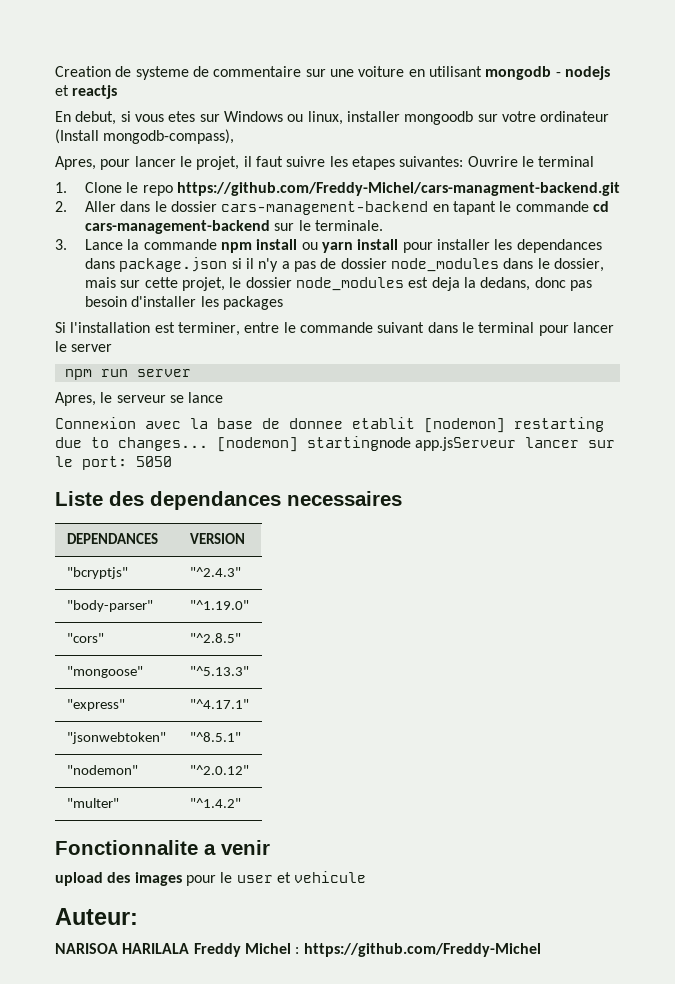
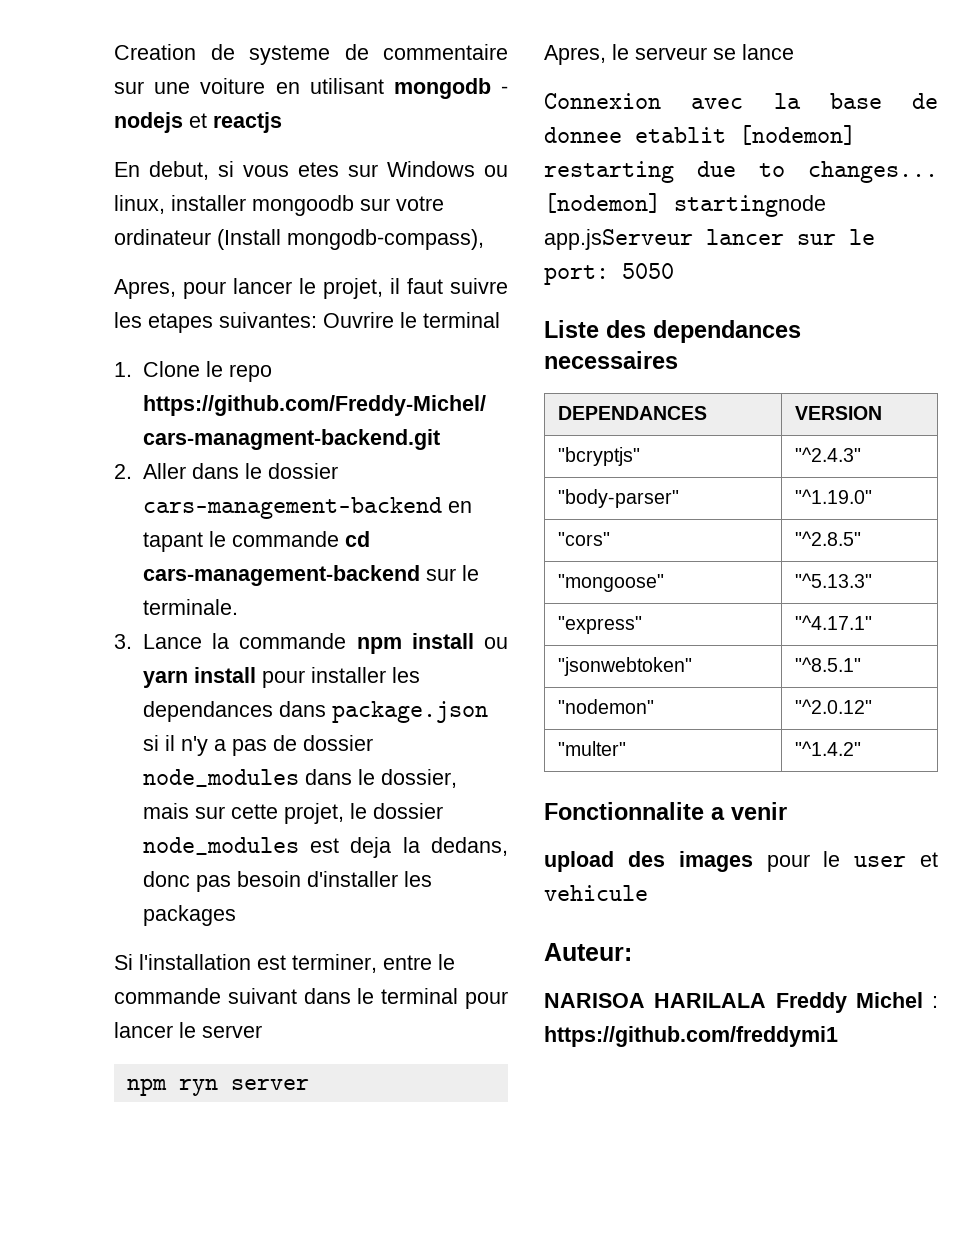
- npm run server
+ npm ryn server
- NARISOA HARILALA Freddy Michel : https://github.com/Freddy-Michel
+ NARISOA HARILALA Freddy Michel : https://github.com/freddymi1

